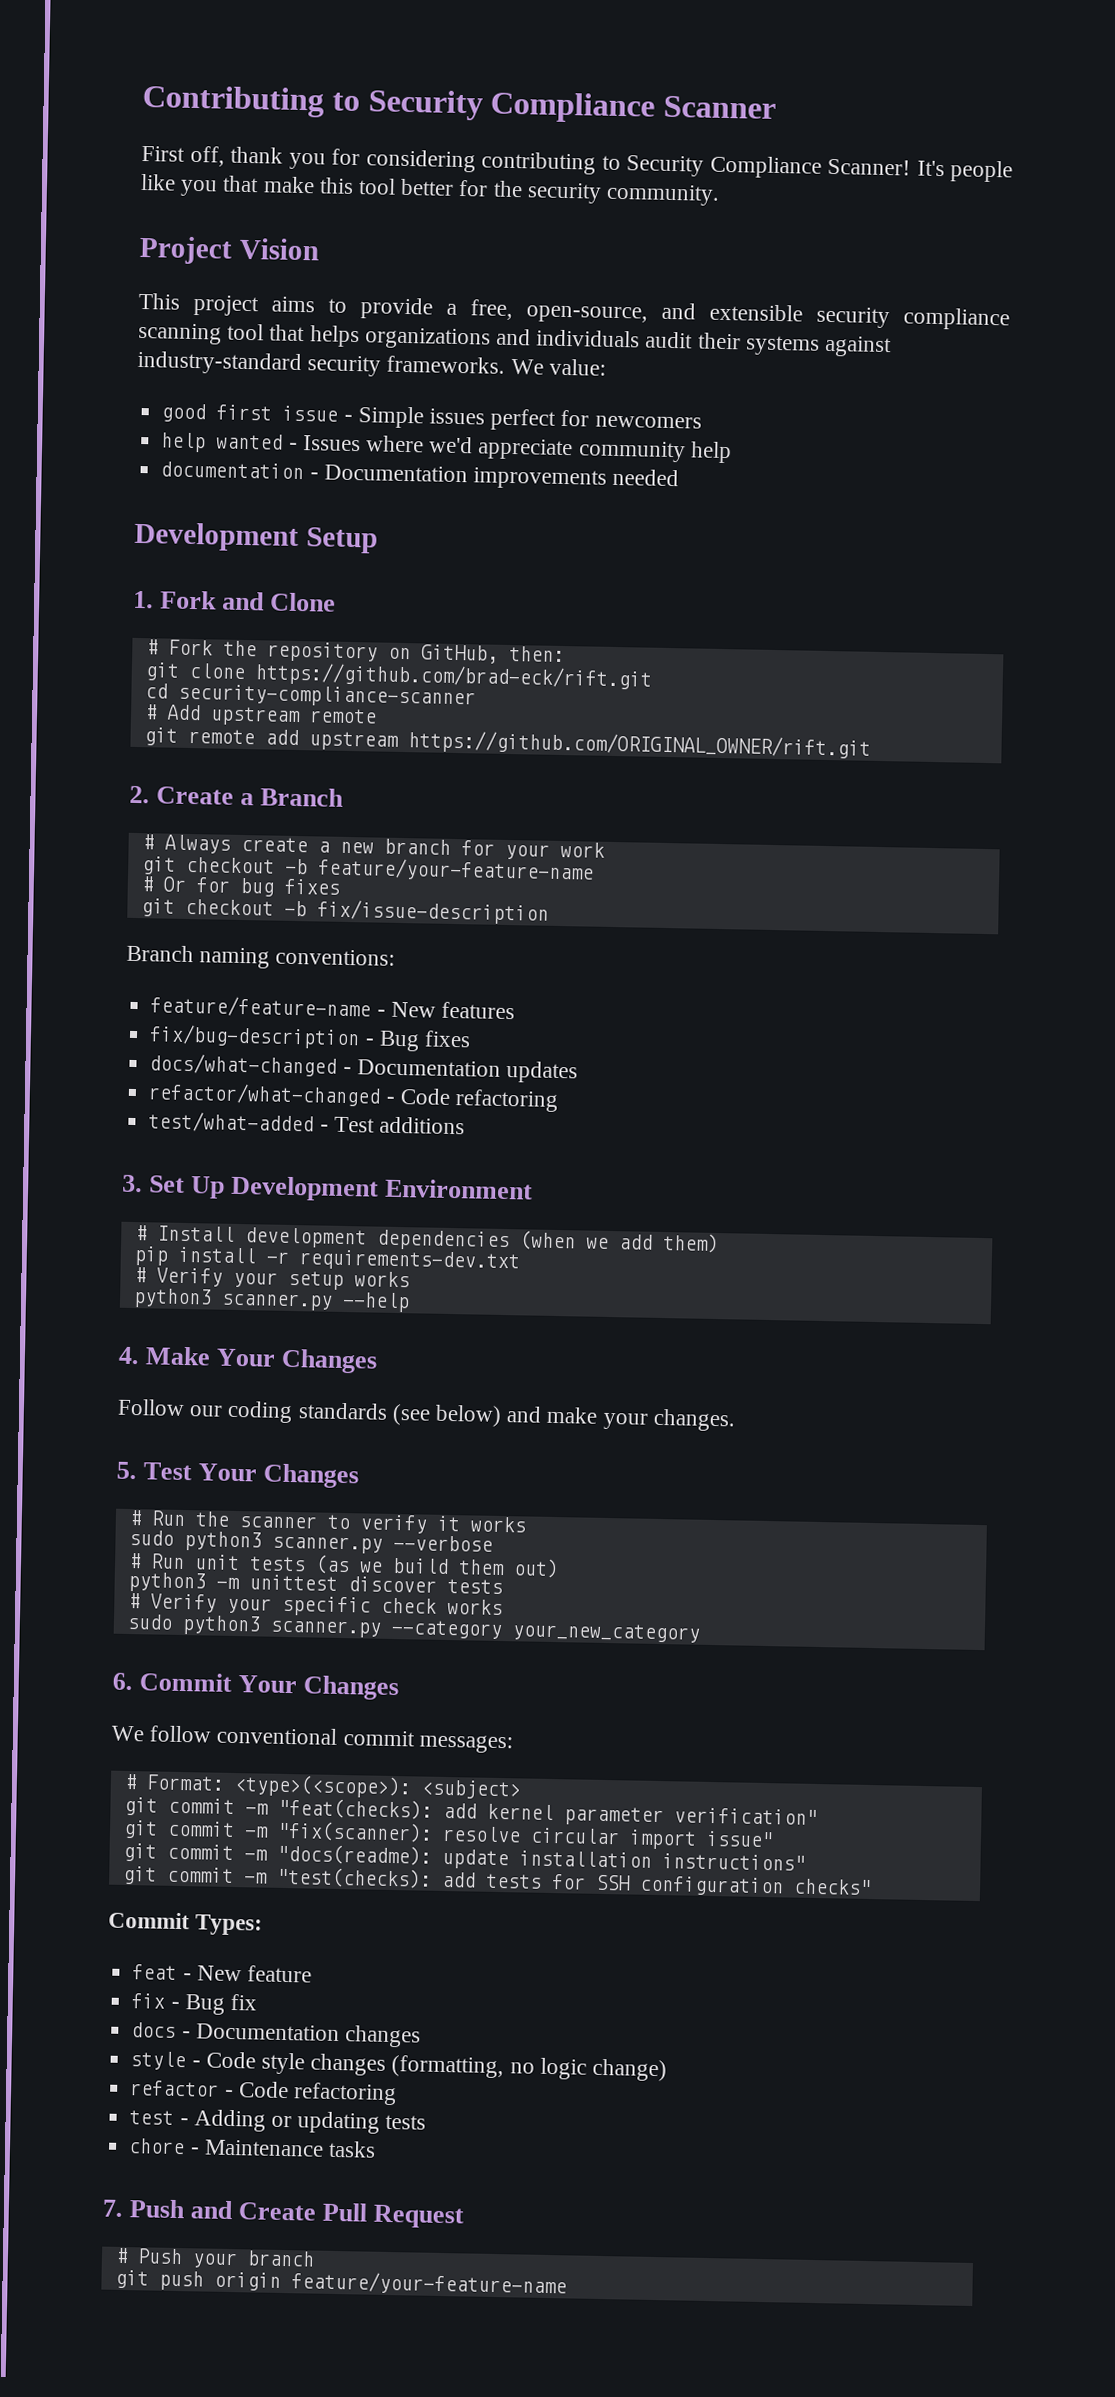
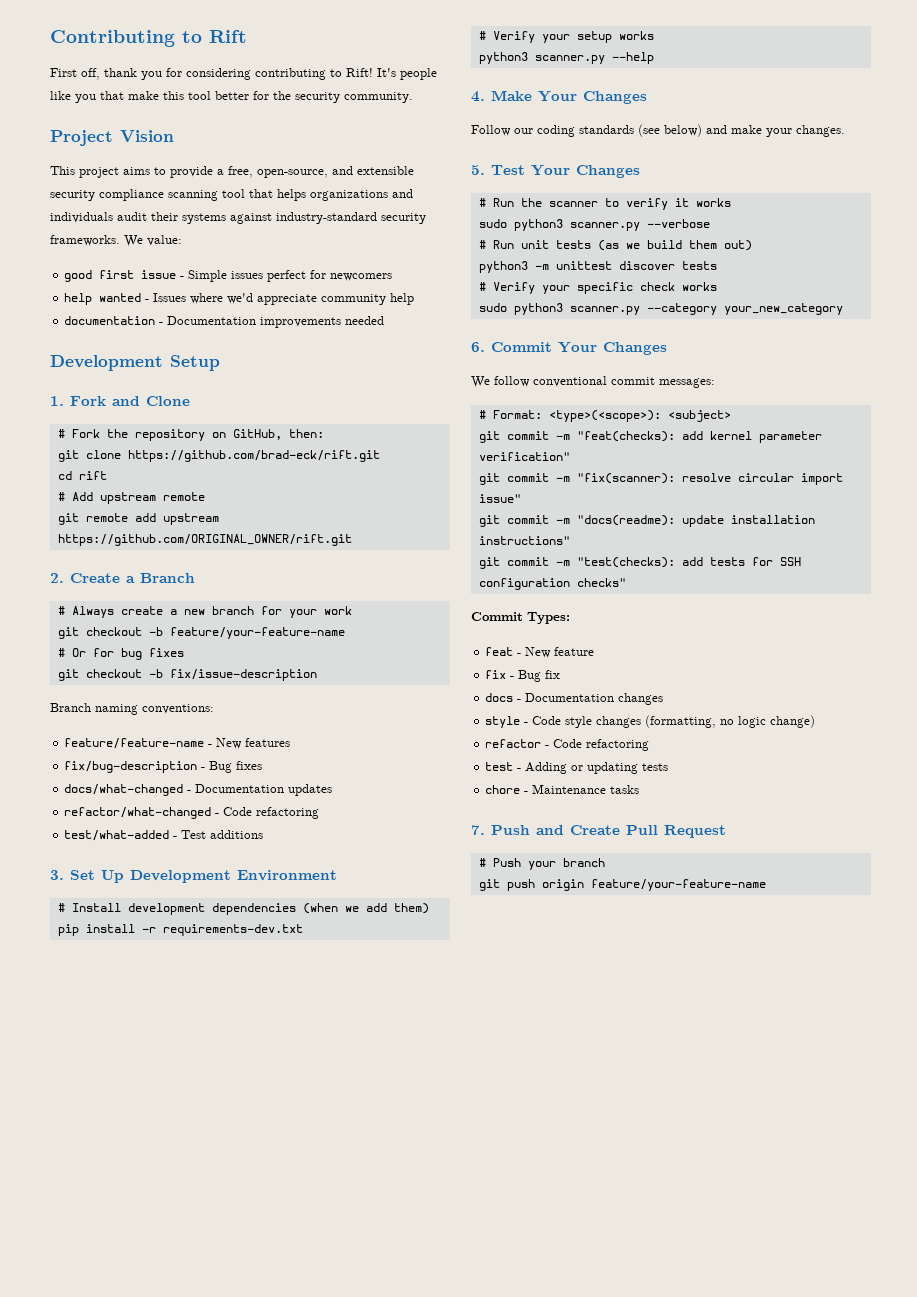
- Contributing to Security Compliance Scanner
+ Contributing to Rift
- First off, thank you for considering contributing to Security Compliance Scanner!
+ First off, thank you for considering contributing to Rift!
- cd security-compliance-scanner
+ cd rift

